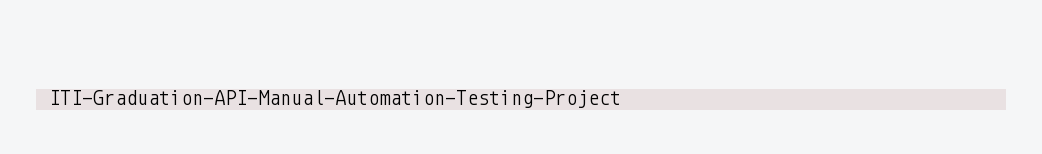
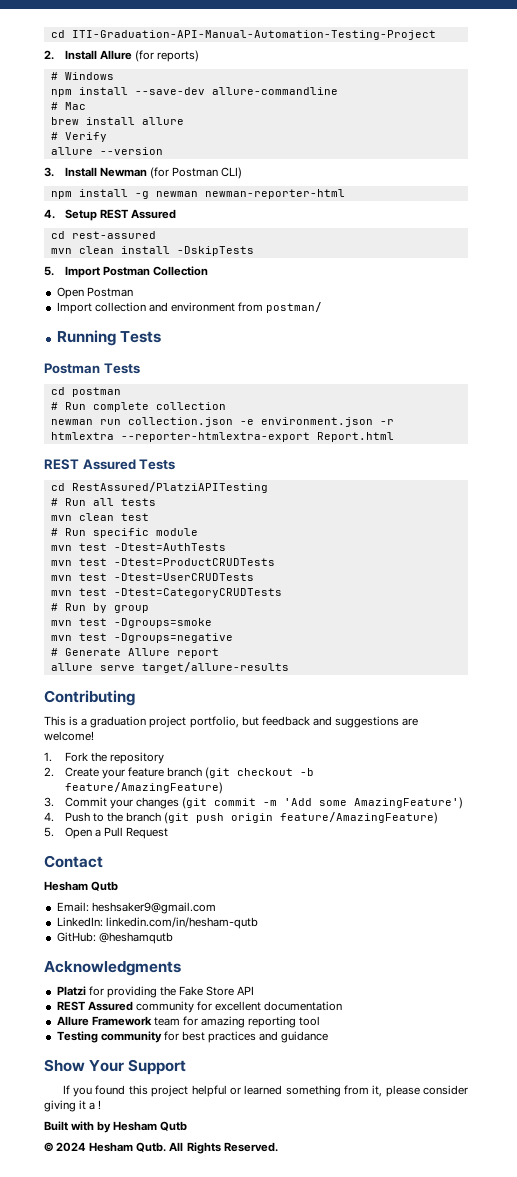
- ITI-Graduation-API-Manual-Automation-Testing-Project
+ cd ITI-Graduation-API-Manual-Automation-Testing-Project
+ 2. Install Allure (for reports)
+ # Windows
+ npm install --save-dev allure-commandline
+ # Mac
+ brew install allure
+ # Verify
+ allure --version
+ 3. Install Newman (for Postman CLI)
+ npm install -g newman newman-reporter-html
+ 4. Setup REST Assured
+ cd rest-assured
+ mvn clean install -DskipTests
+ 5. Import Postman Collection
+ Open Postman
+ Import collection and environment from postman/
+ Running Tests
+ Postman Tests
+ cd postman
+ # Run complete collection
+ newman run collection.json -e environment.json -r htmlextra --reporter-htmlextra-export Report.html
+ REST Assured Tests
+ cd RestAssured/PlatziAPITesting
+ # Run all tests
+ mvn clean test
+ # Run specific module
+ mvn test -Dtest=AuthTests
+ mvn test -Dtest=ProductCRUDTests
+ mvn test -Dtest=UserCRUDTests
+ mvn test -Dtest=CategoryCRUDTests
+ # Run by group
+ mvn test -Dgroups=smoke
+ mvn test -Dgroups=negative
+ # Generate Allure report
+ allure serve target/allure-results
+ Contributing
+ This is a graduation project portfolio, but feedback and suggestions are welcome!
+ 1. Fork the repository
+ 2. Create your feature branch (git checkout -b feature/AmazingFeature)
+ 3. Commit your changes (git commit -m 'Add some AmazingFeature')
+ 4. Push to the branch (git push origin feature/AmazingFeature)
+ 5. Open a Pull Request
+ Contact
+ Hesham Qutb
+ Email: heshsaker9@gmail.com
+ LinkedIn: linkedin.com/in/hesham-qutb
+ GitHub: @heshamqutb
+ Acknowledgments
+ Platzi for providing the Fake Store API
+ REST Assured community for excellent documentation
+ Allure Framework team for amazing reporting tool
+ Testing community for best practices and guidance
+ Show Your Support
+ If you found this project helpful or learned something from it, please consider giving it a !
+ Built with by Hesham Qutb
+ © 2024 Hesham Qutb. All Rights Reserved.

